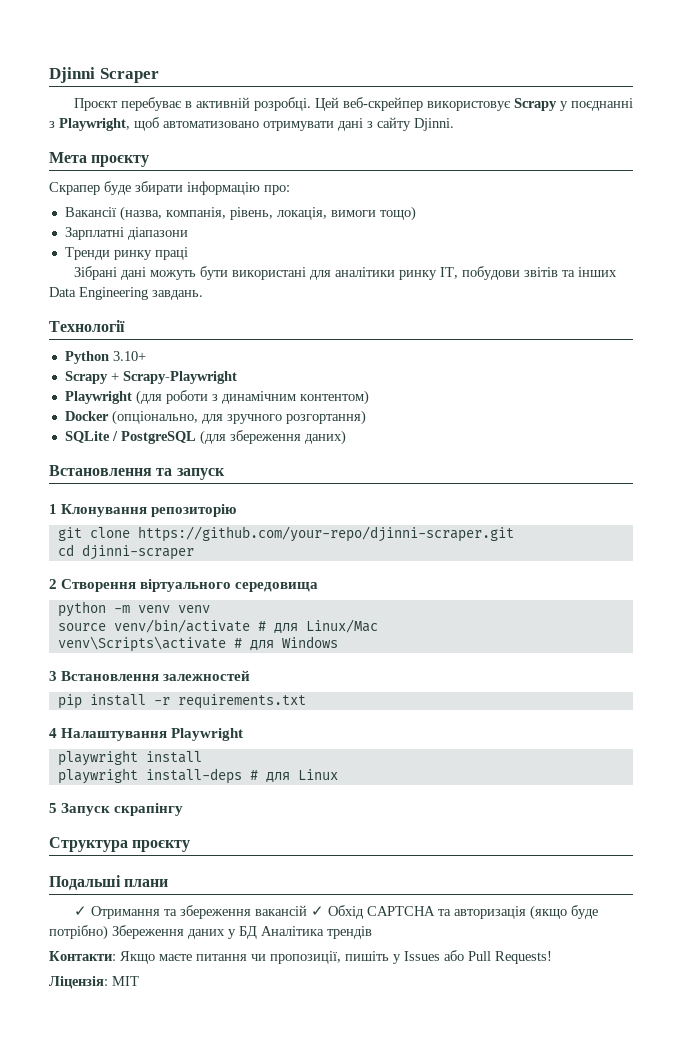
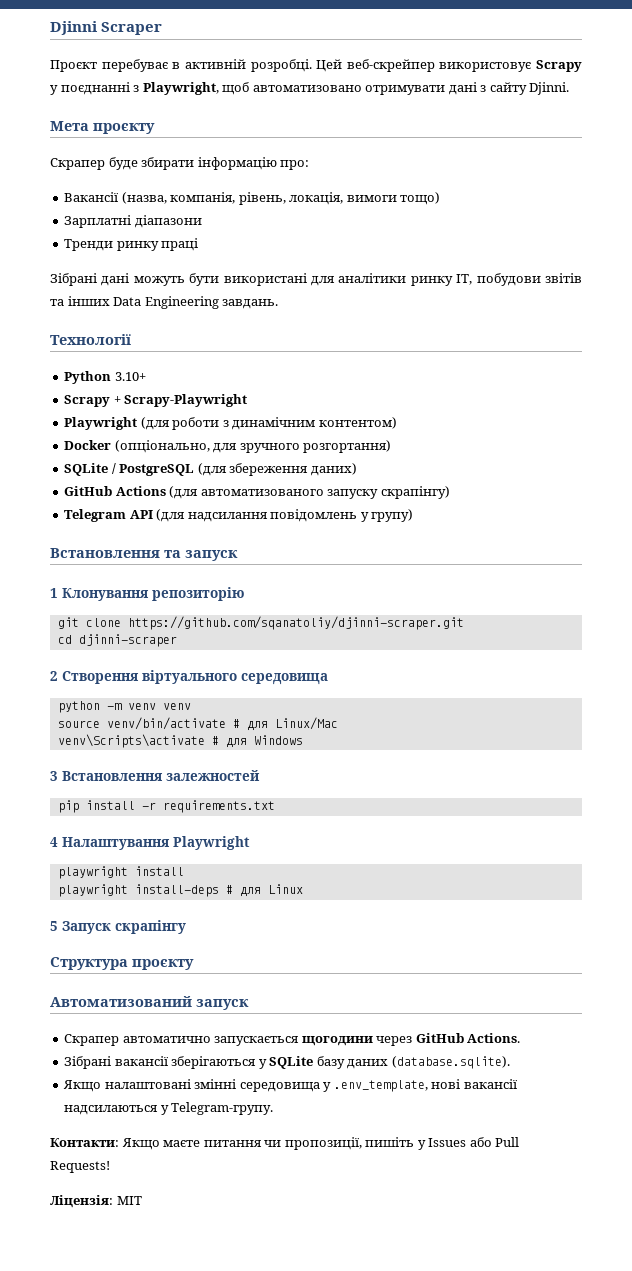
+ GitHub Actions (для автоматизованого запуску скрапінгу)
+ Telegram API (для надсилання повідомлень у групу)
- git clone https://github.com/your-repo/djinni-scraper.git
+ git clone https://github.com/sqanatoliy/djinni-scraper.git
- Подальші плани
- ✓ Отримання та збереження вакансій ✓ Обхід CAPTCHA та авторизація (якщо буде потрібно) Збереження даних у БД Аналітика трендів
+ Автоматизований запуск
+ Скрапер автоматично запускається щогодини через GitHub Actions.
+ Зібрані вакансії зберігаються у SQLite базу даних (database.sqlite).
+ Якщо налаштовані змінні середовища у .env_template, нові вакансії надсилаються у Telegram-групу.

